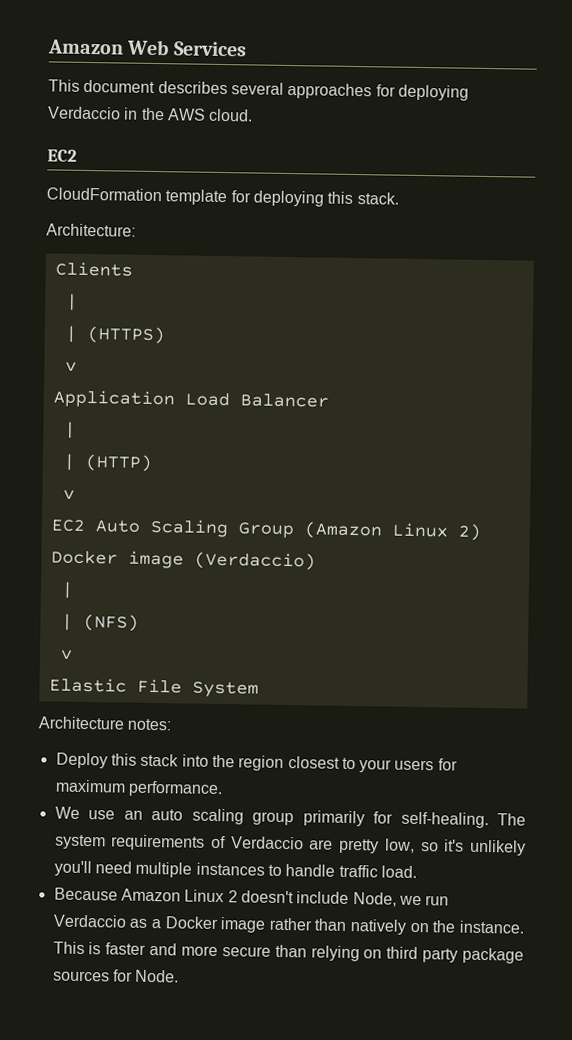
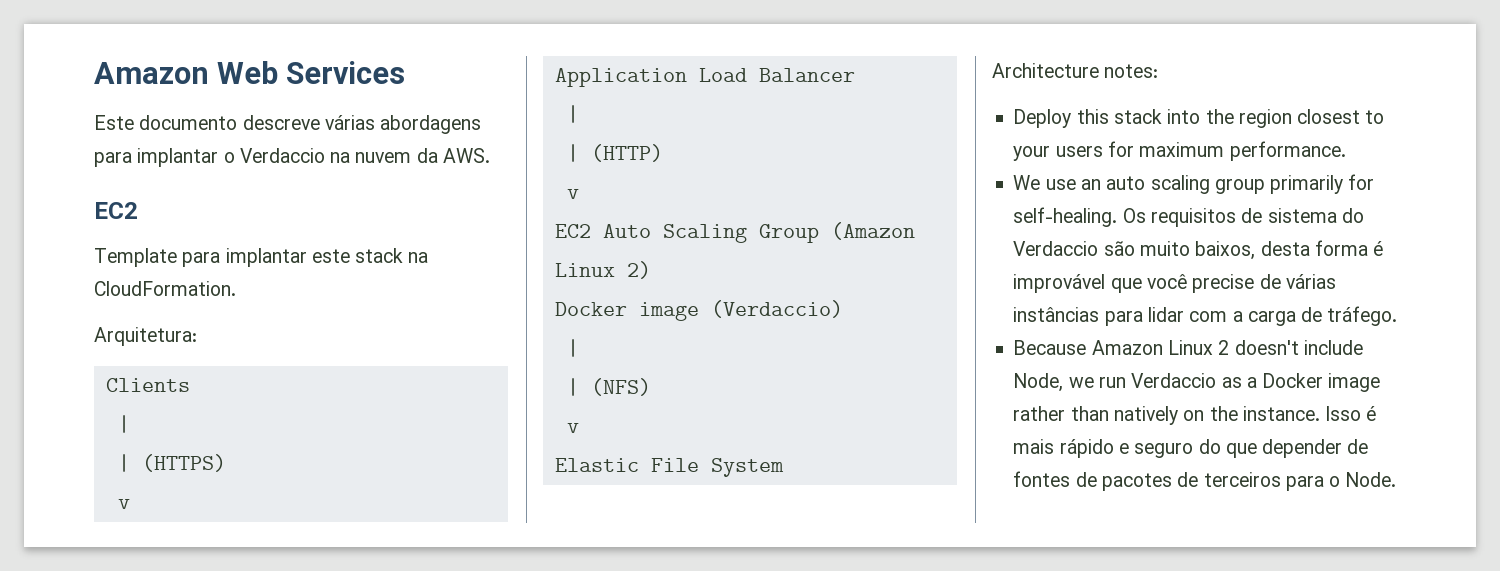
- This document describes several approaches for deploying Verdaccio in the AWS cloud.
+ Este documento descreve várias abordagens para implantar o Verdaccio na nuvem da AWS.
  EC2
- CloudFormation template for deploying this stack.
- Architecture:
+ Template para implantar este stack na CloudFormation.
+ Arquitetura:
- The system requirements of Verdaccio are pretty low, so it's unlikely you'll need multiple instances to handle traffic load.
+ Os requisitos de sistema do Verdaccio são muito baixos, desta forma é improvável que você precise de várias instâncias para lidar com a carga de tráfego.
- This is faster and more secure than relying on third party package sources for Node.
+ Isso é mais rápido e seguro do que depender de fontes de pacotes de terceiros para o Node.

